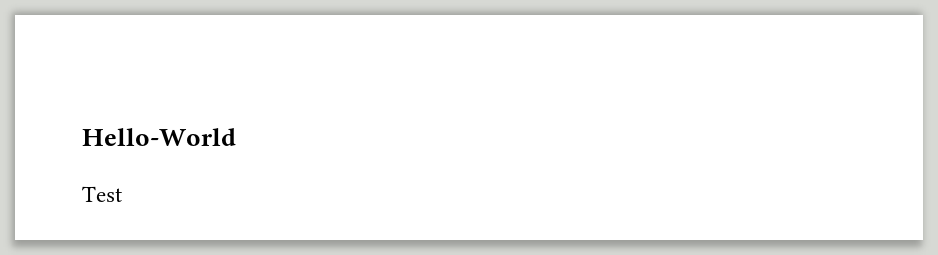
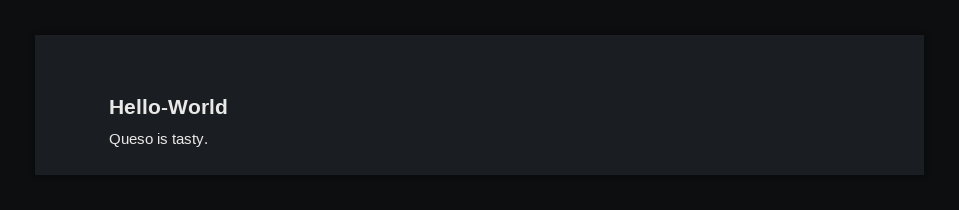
- Test
+ Queso is tasty.

